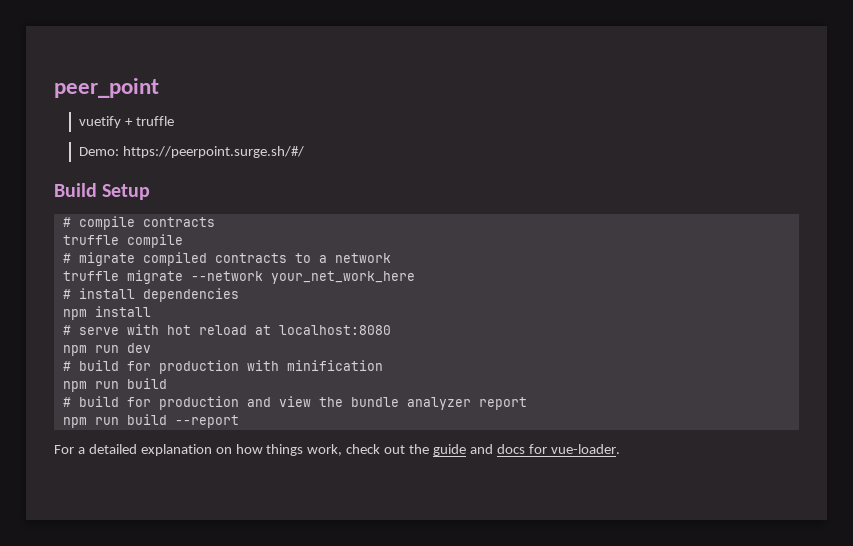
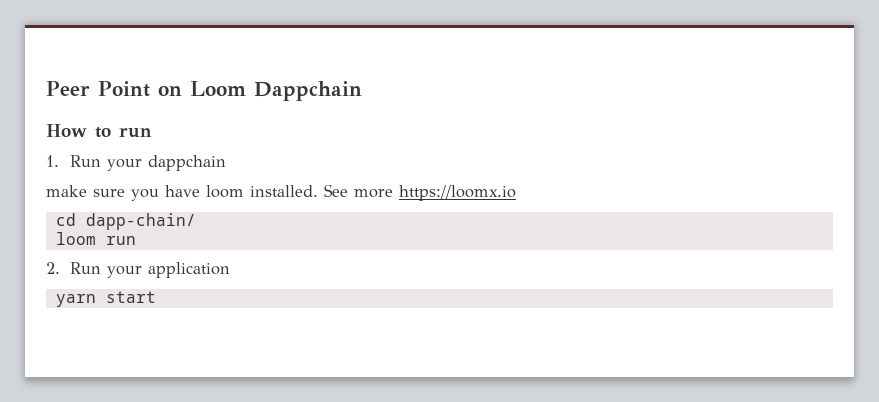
- peer_point
- vuetify + truffle
- Demo: https://peerpoint.surge.sh/#/
- Build Setup
- # compile contracts
- truffle compile
- # migrate compiled contracts to a network
- truffle migrate --network your_net_work_here
- # install dependencies
- npm install
- # serve with hot reload at localhost:8080
- npm run dev
- # build for production with minification
- npm run build
- # build for production and view the bundle analyzer report
- npm run build --report
- For a detailed explanation on how things work, check out the guide and docs for vue-loader.
+ Peer Point on Loom Dappchain
+ How to run
+ 1. Run your dappchain
+ make sure you have loom installed. See more https://loomx.io
+ cd dapp-chain/
+ loom run
+ 2. Run your application
+ yarn start

